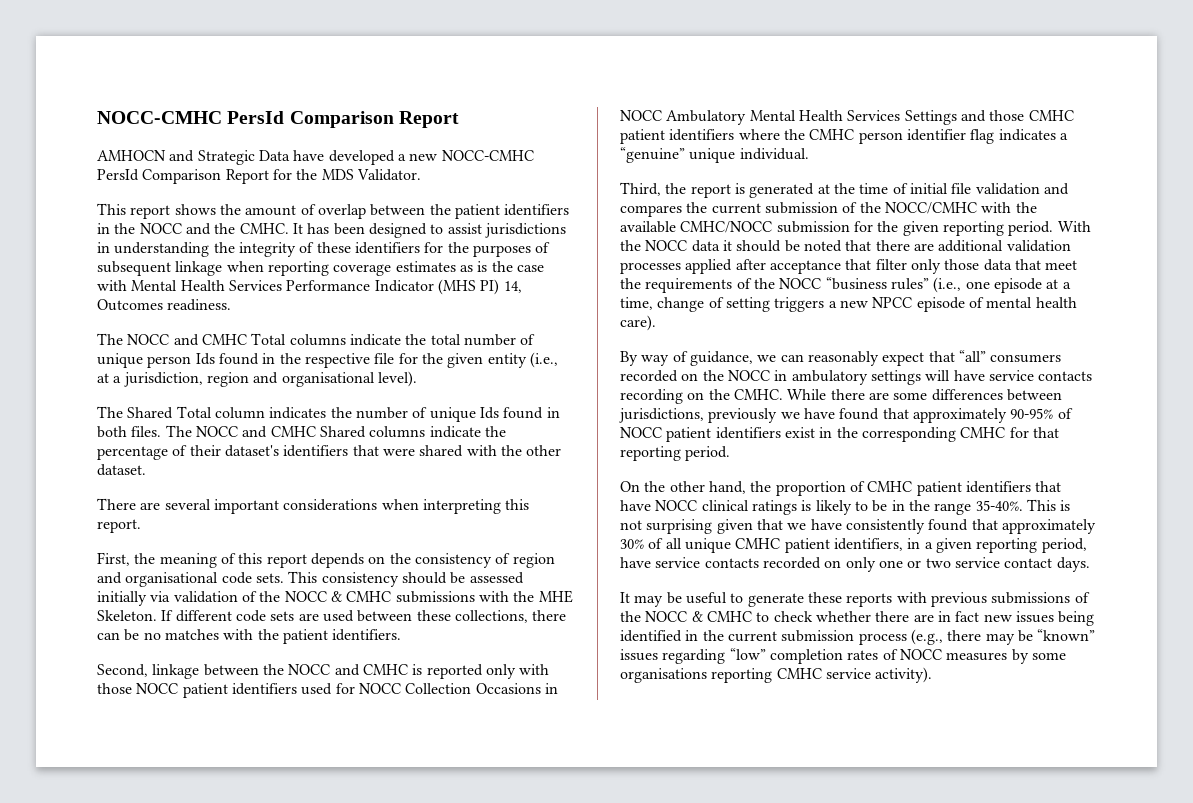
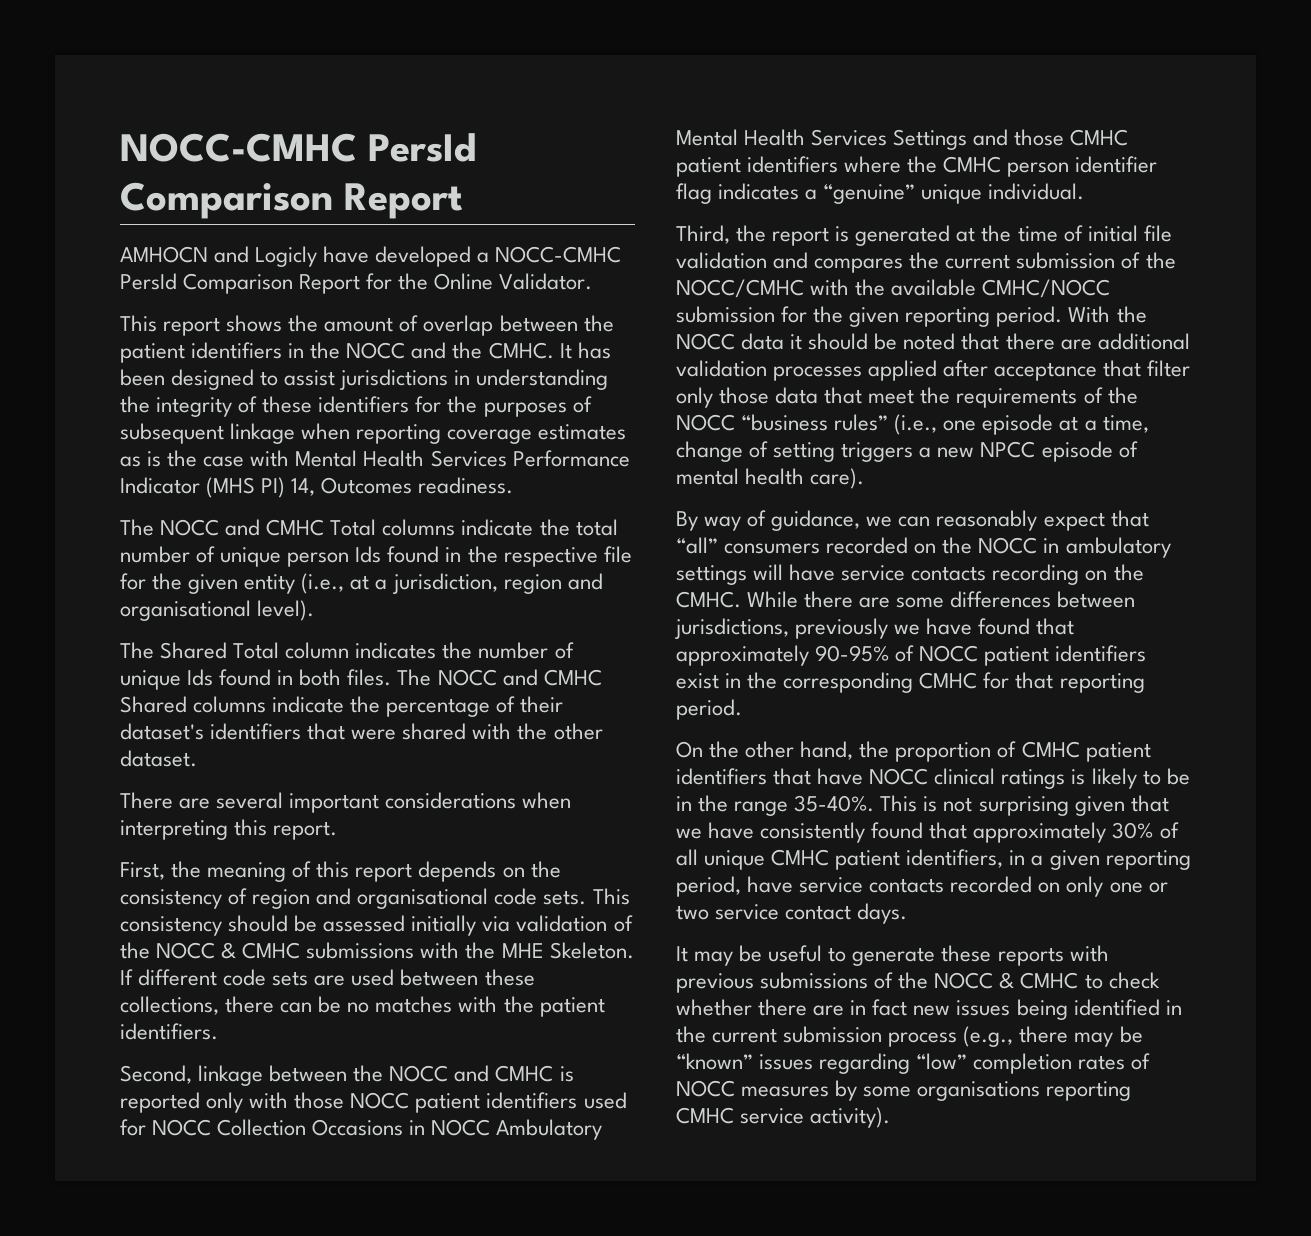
- AMHOCN and Strategic Data have developed a new NOCC-CMHC PersId Comparison Report for the MDS Validator.
+ AMHOCN and Logicly have developed a NOCC-CMHC PersId Comparison Report for the Online Validator.

